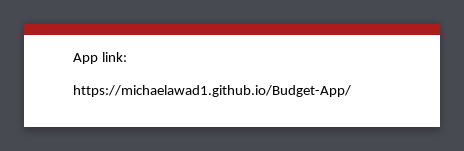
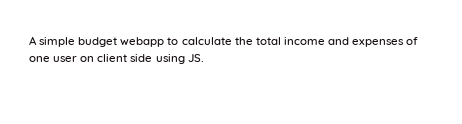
- App link:
- https://michaelawad1.github.io/Budget-App/
+ A simple budget webapp to calculate the total income and expenses of one user on client side using JS.

